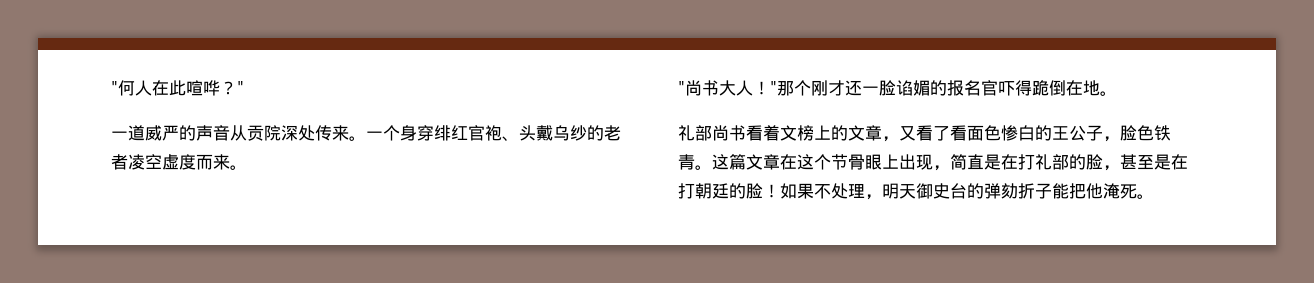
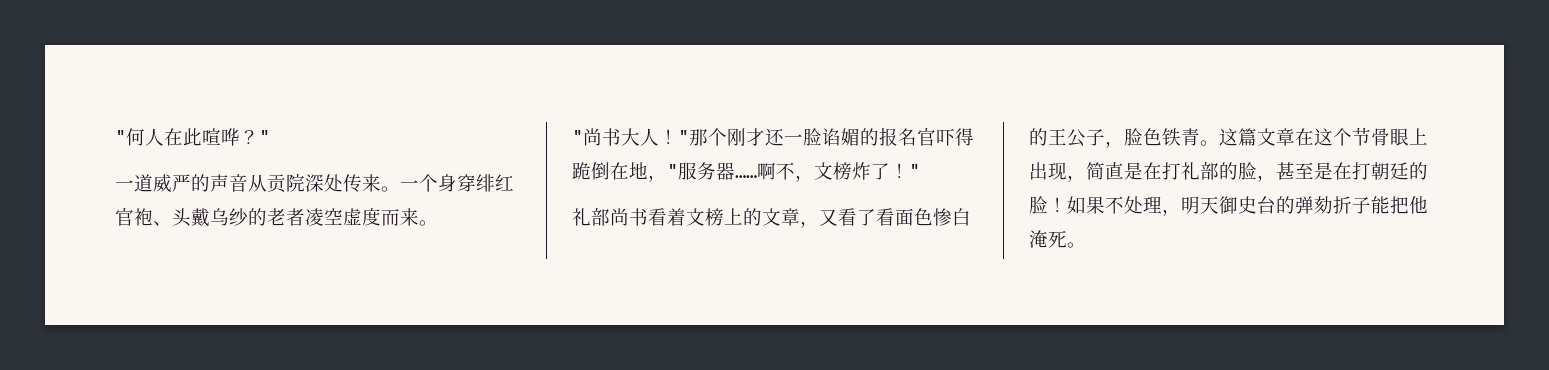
- "那个刚才还一脸谄媚的报名官吓得跪倒在地。
+ "那个刚才还一脸谄媚的报名官吓得跪倒在地，"服务器……啊不，文榜炸了！"

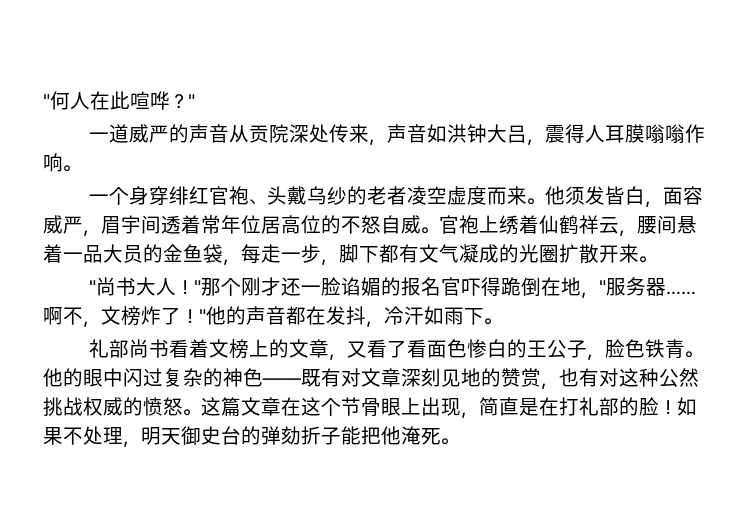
- 一道威严的声音从贡院深处传来。一个身穿绯红官袍、头戴乌纱的老者凌空虚度而来。
+ 一道威严的声音从贡院深处传来，声音如洪钟大吕，震得人耳膜嗡嗡作响。
+ 一个身穿绯红官袍、头戴乌纱的老者凌空虚度而来。他须发皆白，面容威严，眉宇间透着常年位居高位的不怒自威。官袍上绣着仙鹤祥云，腰间悬着一品大员的金鱼袋，每走一步，脚下都有文气凝成的光圈扩散开来。
- 啊不，文榜炸了！"
+ 啊不，文榜炸了！"他的声音都在发抖，冷汗如雨下。
+ 他的眼中闪过复杂的神色——既有对文章深刻见地的赞赏，也有对这种公然挑战权威的愤怒。
- 这篇文章在这个节骨眼上出现，简直是在打礼部的脸，甚至是在打朝廷的脸！
+ 这篇文章在这个节骨眼上出现，简直是在打礼部的脸！

